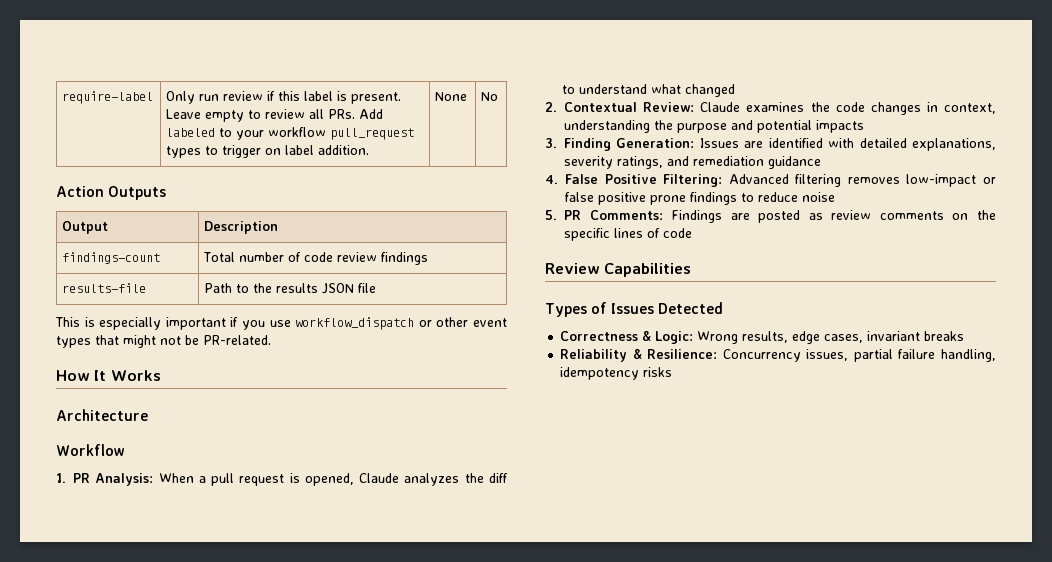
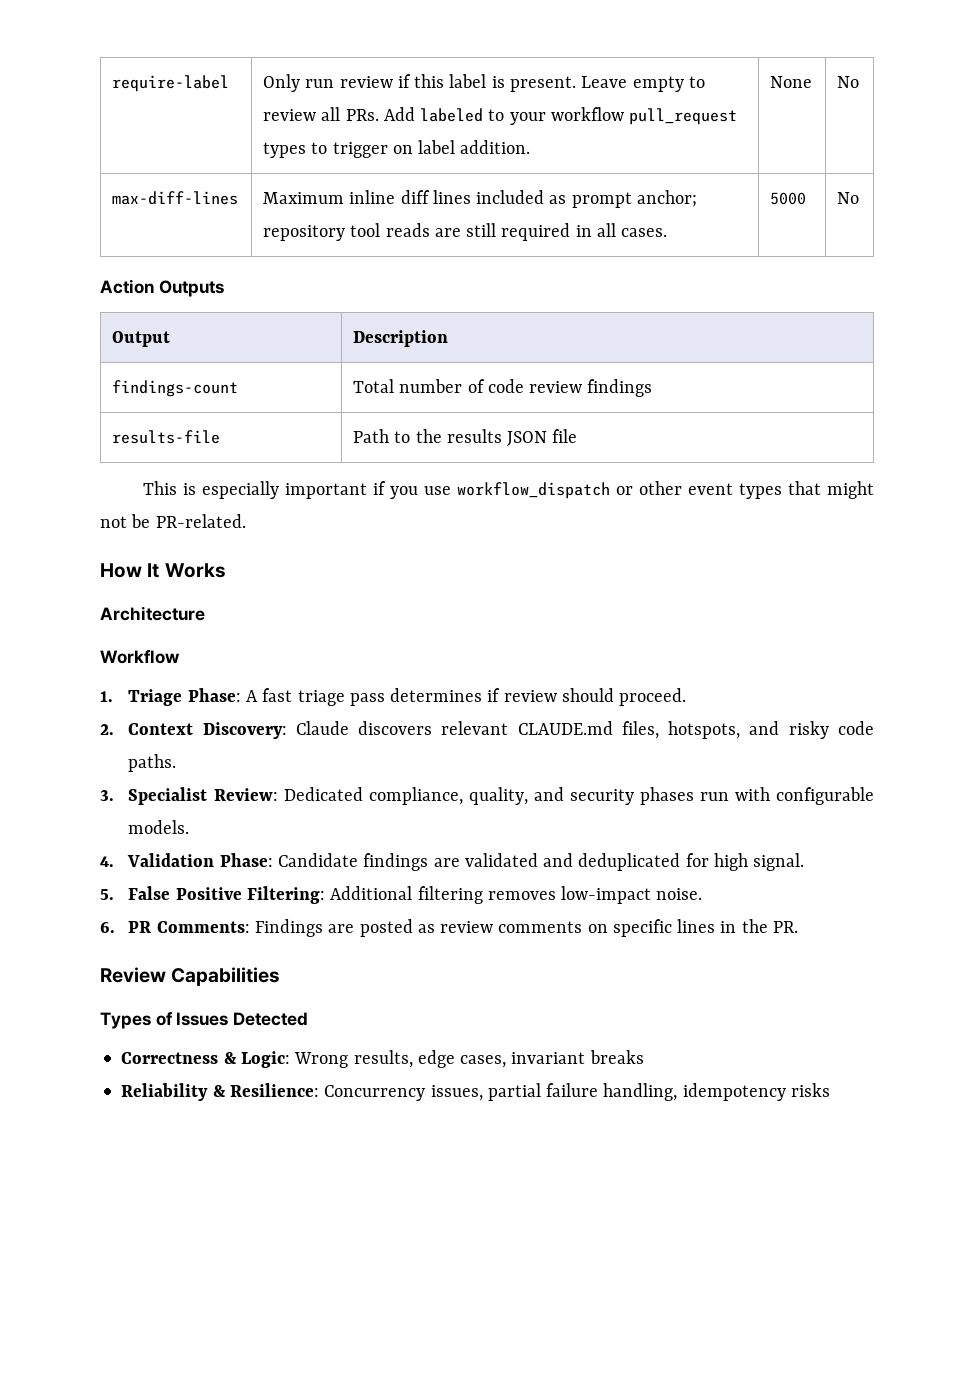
+ max-diff-lines | Maximum inline diff lines included as prompt anchor; repository tool reads are still required in all cases. | 5000 | No
- 1. PR Analysis: When a pull request is opened, Claude analyzes the diff to understand what changed
- 2. Contextual Review: Claude examines the code changes in context, understanding the purpose and potential impacts
- 3. Finding Generation: Issues are identified with detailed explanations, severity ratings, and remediation guidance
- 4. False Positive Filtering: Advanced filtering removes low-impact or false positive prone findings to reduce noise
- 5. PR Comments: Findings are posted as review comments on the specific lines of code
+ 1. Triage Phase: A fast triage pass determines if review should proceed.
+ 2. Context Discovery: Claude discovers relevant CLAUDE.md files, hotspots, and risky code paths.
+ 3. Specialist Review: Dedicated compliance, quality, and security phases run with configurable models.
+ 4. Validation Phase: Candidate findings are validated and deduplicated for high signal.
+ 5. False Positive Filtering: Additional filtering removes low-impact noise.
+ 6. PR Comments: Findings are posted as review comments on specific lines in the PR.

